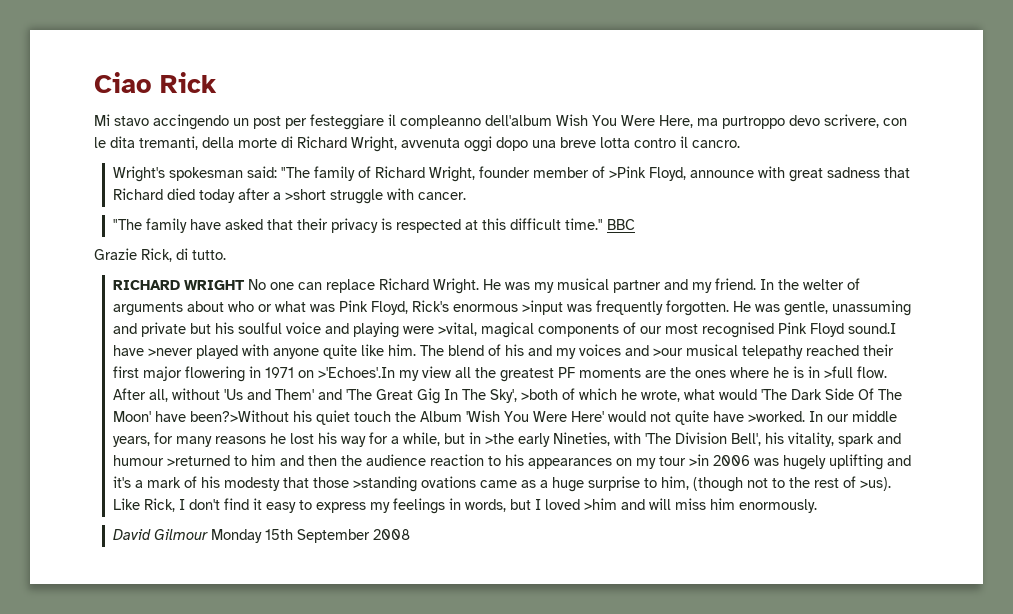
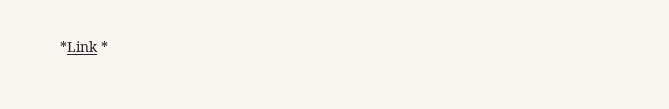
- Ciao Rick
- Mi stavo accingendo un post per festeggiare il compleanno dell'album Wish You Were Here, ma purtroppo devo scrivere, con le dita tremanti, della morte di Richard Wright, avvenuta oggi dopo una breve lotta contro il cancro.
- Wright's spokesman said: "The family of Richard Wright, founder member of >Pink Floyd, announce with great sadness that Richard died today after a >short struggle with cancer.
- "The family have asked that their privacy is respected at this difficult time." BBC
- Grazie Rick, di tutto.
- RICHARD WRIGHT No one can replace Richard Wright. He was my musical partner and my friend. In the welter of arguments about who or what was Pink Floyd, Rick's enormous >input was frequently forgotten. He was gentle, unassuming and private but his soulful voice and playing were >vital, magical components of our most recognised Pink Floyd sound.I have >never played with anyone quite like him. The blend of his and my voices and >our musical telepathy reached their first major flowering in 1971 on >'Echoes'.In my view all the greatest PF moments are the ones where he is in >full flow. After all, without 'Us and Them' and 'The Great Gig In The Sky', >both of which he wrote, what would 'The Dark Side Of The Moon' have been?>Without his quiet touch the Album 'Wish You Were Here' would not quite have >worked. In our middle years, for many reasons he lost his way for a while, but in >the early Nineties, with 'The Division Bell', his vitality, spark and humour >returned to him and then the audience reaction to his appearances on my tour >in 2006 was hugely uplifting and it's a mark of his modesty that those >standing ovations came as a huge surprise to him, (though not to the rest of >us). Like Rick, I don't find it easy to express my feelings in words, but I loved >him and will miss him enormously.
- David Gilmour Monday 15th September 2008
+ *Link *

